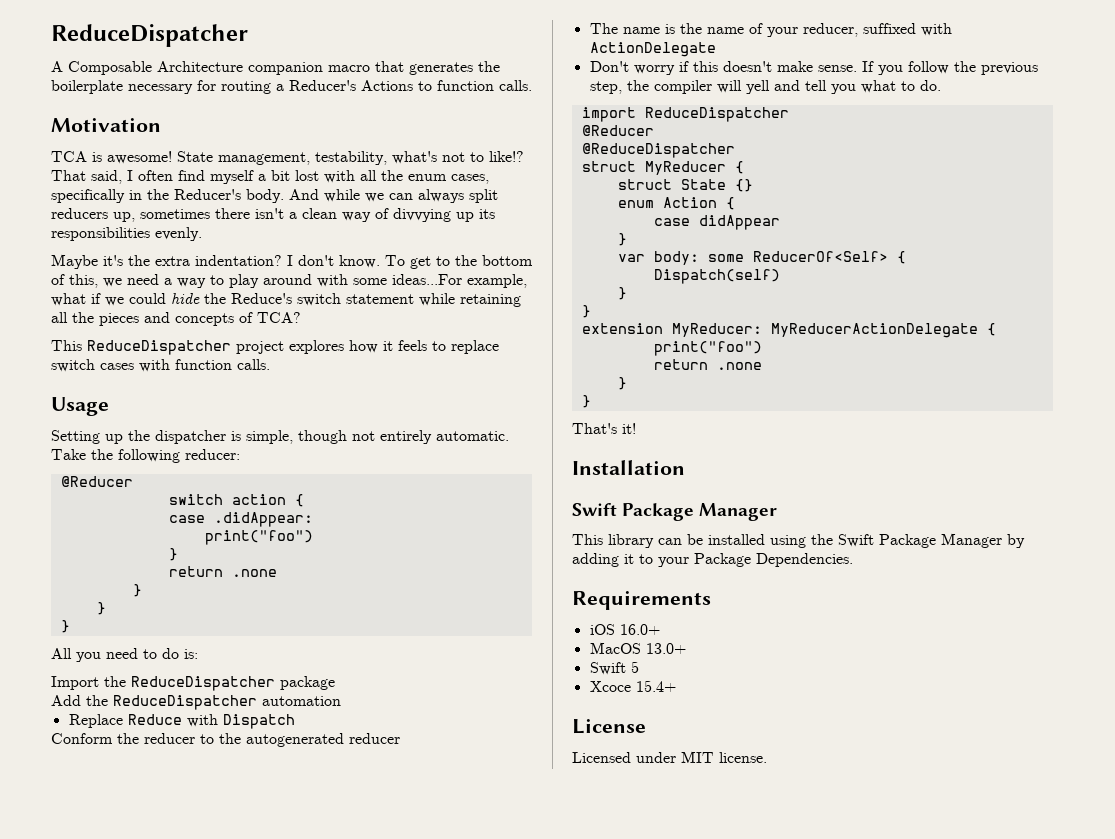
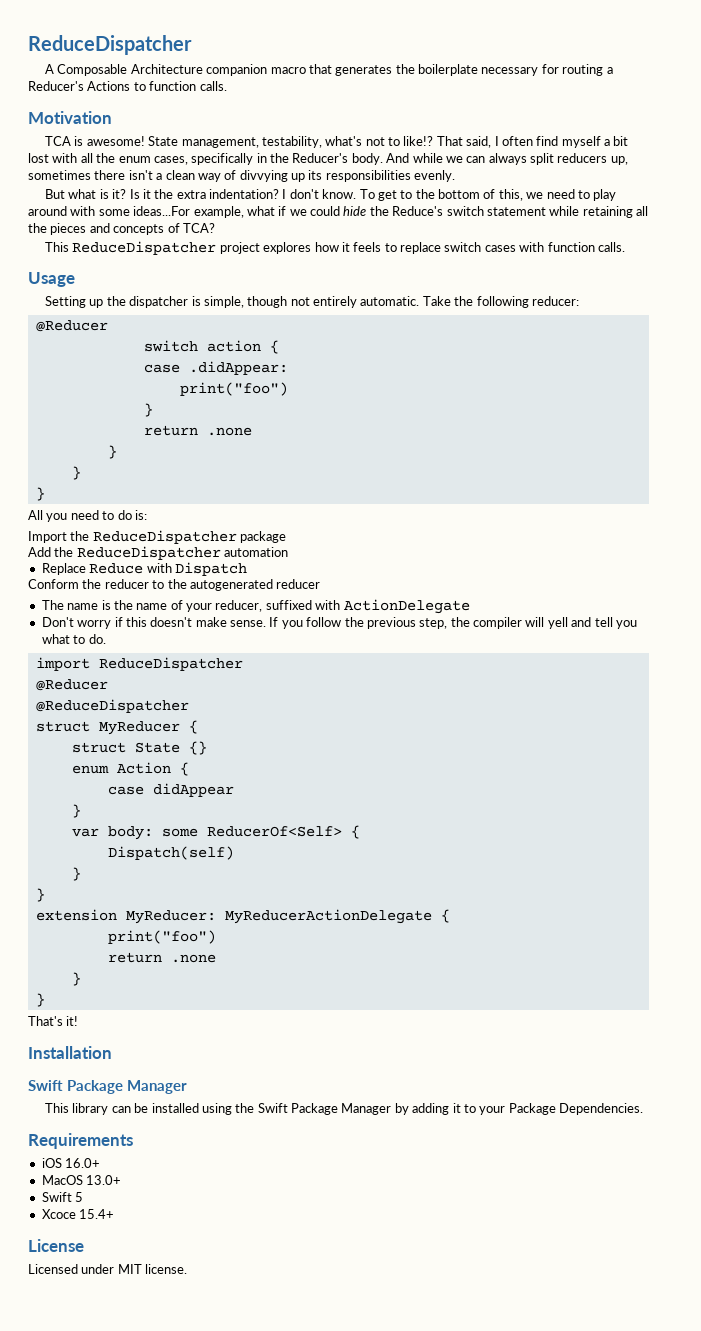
- Maybe it's the extra indentation?
+ But what is it? Is it the extra indentation?
- To get to the bottom of this, we need a way to play around with some ideas...For example, what if we could hide the Reduce's switch statement while retaining all the pieces and concepts of TCA?
+ To get to the bottom of this, we need to play around with some ideas...For example, what if we could hide the Reduce's switch statement while retaining all the pieces and concepts of TCA?

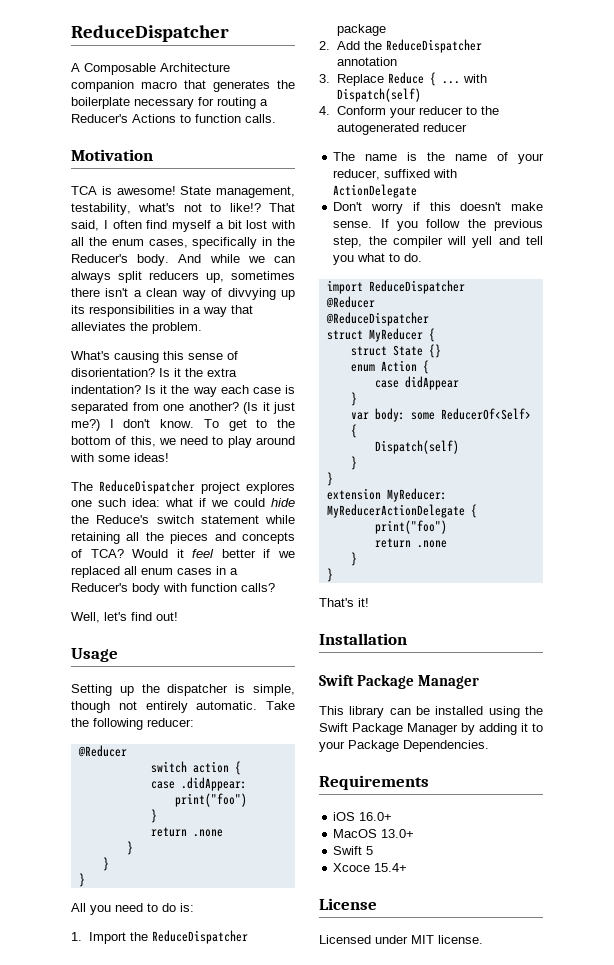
- And while we can always split reducers up, sometimes there isn't a clean way of divvying up its responsibilities evenly.
- But what is it?
+ And while we can always split reducers up, sometimes there isn't a clean way of divvying up its responsibilities in a way that alleviates the problem.
+ What's causing this sense of disorientation?
+ Is it the way each case is separated from one another? (Is it just me?)
- To get to the bottom of this, we need to play around with some ideas...For example, what if we could hide the Reduce's switch statement while retaining all the pieces and concepts of TCA?
- This ReduceDispatcher project explores how it feels to replace switch cases with function calls.
+ To get to the bottom of this, we need to play around with some ideas!
+ The ReduceDispatcher project explores one such idea: what if we could hide the Reduce's switch statement while retaining all the pieces and concepts of TCA? Would it feel better if we replaced all enum cases in a Reducer's body with function calls?
+ Well, let's find out!
- Import the ReduceDispatcher package
+ 1. Import the ReduceDispatcher package
- Add the ReduceDispatcher automation
- Replace Reduce with Dispatch
- Conform the reducer to the autogenerated reducer
+ 2. Add the ReduceDispatcher annotation
+ 3. Replace Reduce { ... with Dispatch(self)
+ 4. Conform your reducer to the autogenerated reducer

